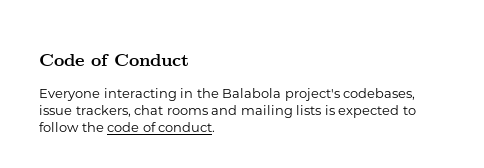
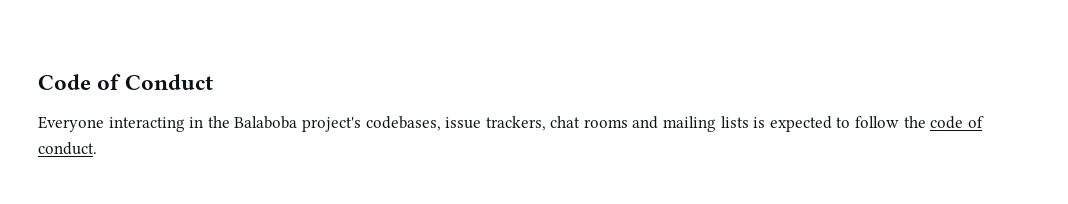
- Everyone interacting in the Balabola project's codebases, issue trackers, chat rooms and mailing lists is expected to follow the code of conduct.
+ Everyone interacting in the Balaboba project's codebases, issue trackers, chat rooms and mailing lists is expected to follow the code of conduct.

